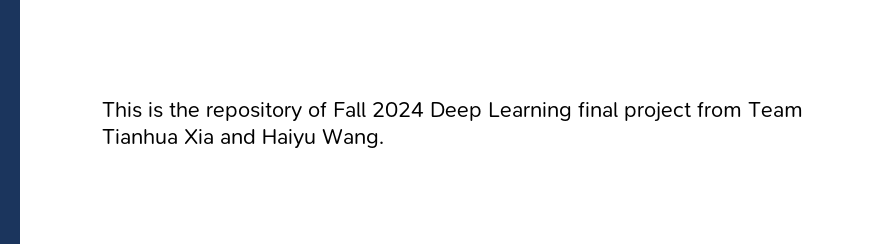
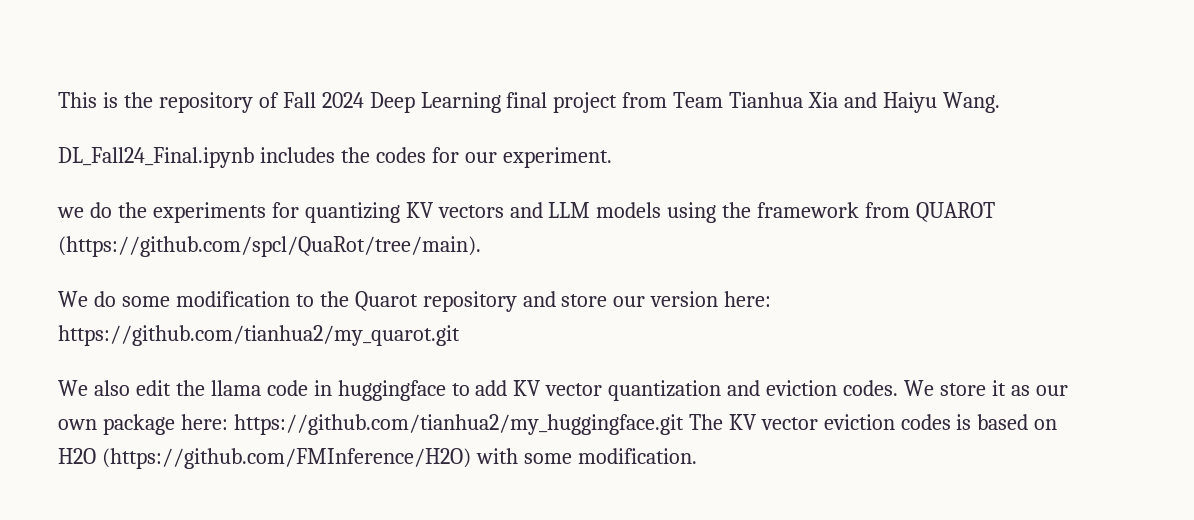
+ DL_Fall24_Final.ipynb includes the codes for our experiment.
+ we do the experiments for quantizing KV vectors and LLM models using the framework from QUAROT (https://github.com/spcl/QuaRot/tree/main).
+ We do some modification to the Quarot repository and store our version here: https://github.com/tianhua2/my_quarot.git
+ We also edit the llama code in huggingface to add KV vector quantization and eviction codes. We store it as our own package here: https://github.com/tianhua2/my_huggingface.git The KV vector eviction codes is based on H2O (https://github.com/FMInference/H2O) with some modification.

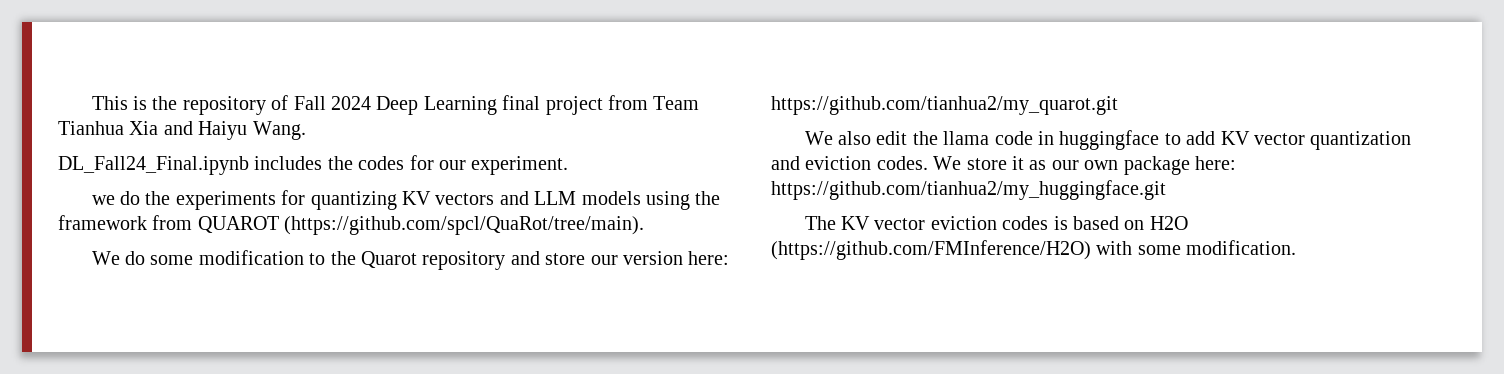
- We store it as our own package here: https://github.com/tianhua2/my_huggingface.git The KV vector eviction codes is based on H2O (https://github.com/FMInference/H2O) with some modification.
+ We store it as our own package here: https://github.com/tianhua2/my_huggingface.git
+ The KV vector eviction codes is based on H2O (https://github.com/FMInference/H2O) with some modification.

